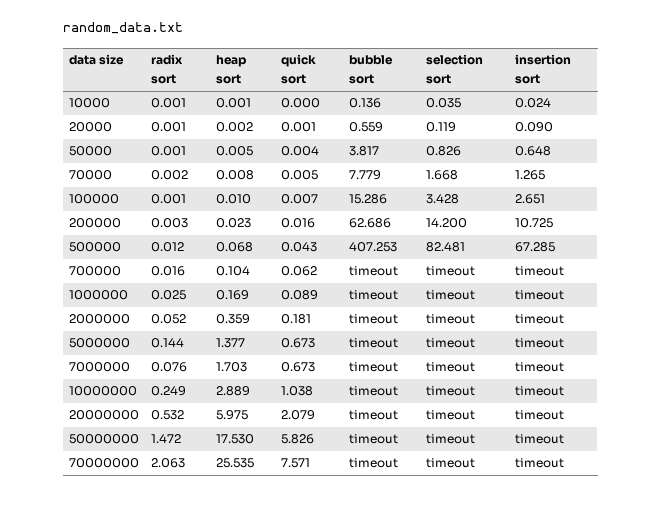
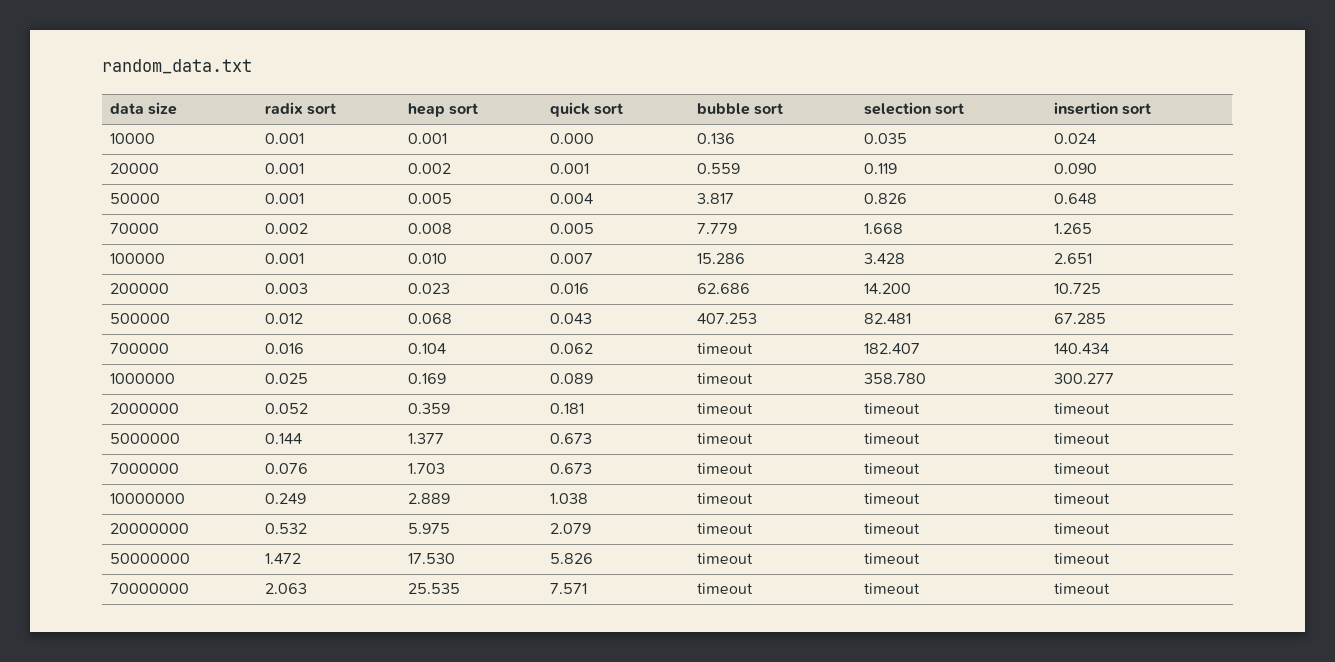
- 700000 | 0.016 | 0.104 | 0.062 | timeout | timeout | timeout
+ 700000 | 0.016 | 0.104 | 0.062 | timeout | 182.407 | 140.434
- 1000000 | 0.025 | 0.169 | 0.089 | timeout | timeout | timeout
+ 1000000 | 0.025 | 0.169 | 0.089 | timeout | 358.780 | 300.277

